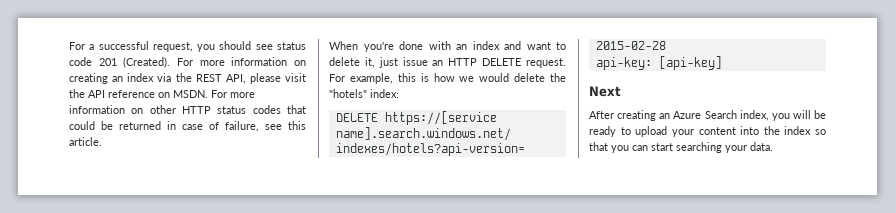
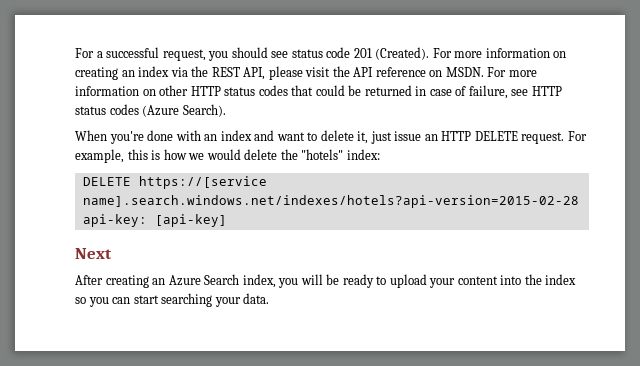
- For more information on other HTTP status codes that could be returned in case of failure, see this article.
+ For more information on other HTTP status codes that could be returned in case of failure, see HTTP status codes (Azure Search).
- After creating an Azure Search index, you will be ready to upload your content into the index so that you can start searching your data.
+ After creating an Azure Search index, you will be ready to upload your content into the index so you can start searching your data.

